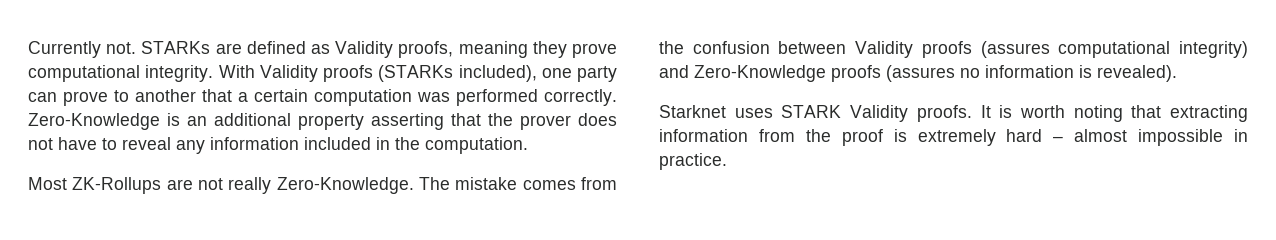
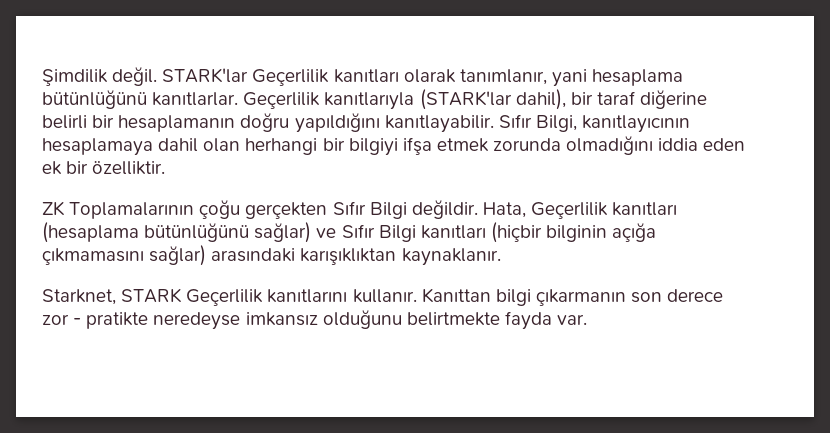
- Currently not. STARKs are defined as Validity proofs, meaning they prove computational integrity. With Validity proofs (STARKs included), one party can prove to another that a certain computation was performed correctly. Zero-Knowledge is an additional property asserting that the prover does not have to reveal any information included in the computation.
- Most ZK-Rollups are not really Zero-Knowledge. The mistake comes from the confusion between Validity proofs (assures computational integrity) and Zero-Knowledge proofs (assures no information is revealed).
- Starknet uses STARK Validity proofs. It is worth noting that extracting information from the proof is extremely hard – almost impossible in practice.
+ Şimdilik değil. STARK'lar Geçerlilik kanıtları olarak tanımlanır, yani hesaplama bütünlüğünü kanıtlarlar. Geçerlilik kanıtlarıyla (STARK'lar dahil), bir taraf diğerine belirli bir hesaplamanın doğru yapıldığını kanıtlayabilir. Sıfır Bilgi, kanıtlayıcının hesaplamaya dahil olan herhangi bir bilgiyi ifşa etmek zorunda olmadığını iddia eden ek bir özelliktir.
+ ZK Toplamalarının çoğu gerçekten Sıfır Bilgi değildir. Hata, Geçerlilik kanıtları (hesaplama bütünlüğünü sağlar) ve Sıfır Bilgi kanıtları (hiçbir bilginin açığa çıkmamasını sağlar) arasındaki karışıklıktan kaynaklanır.
+ Starknet, STARK Geçerlilik kanıtlarını kullanır. Kanıttan bilgi çıkarmanın son derece zor - pratikte neredeyse imkansız olduğunu belirtmekte fayda var.

